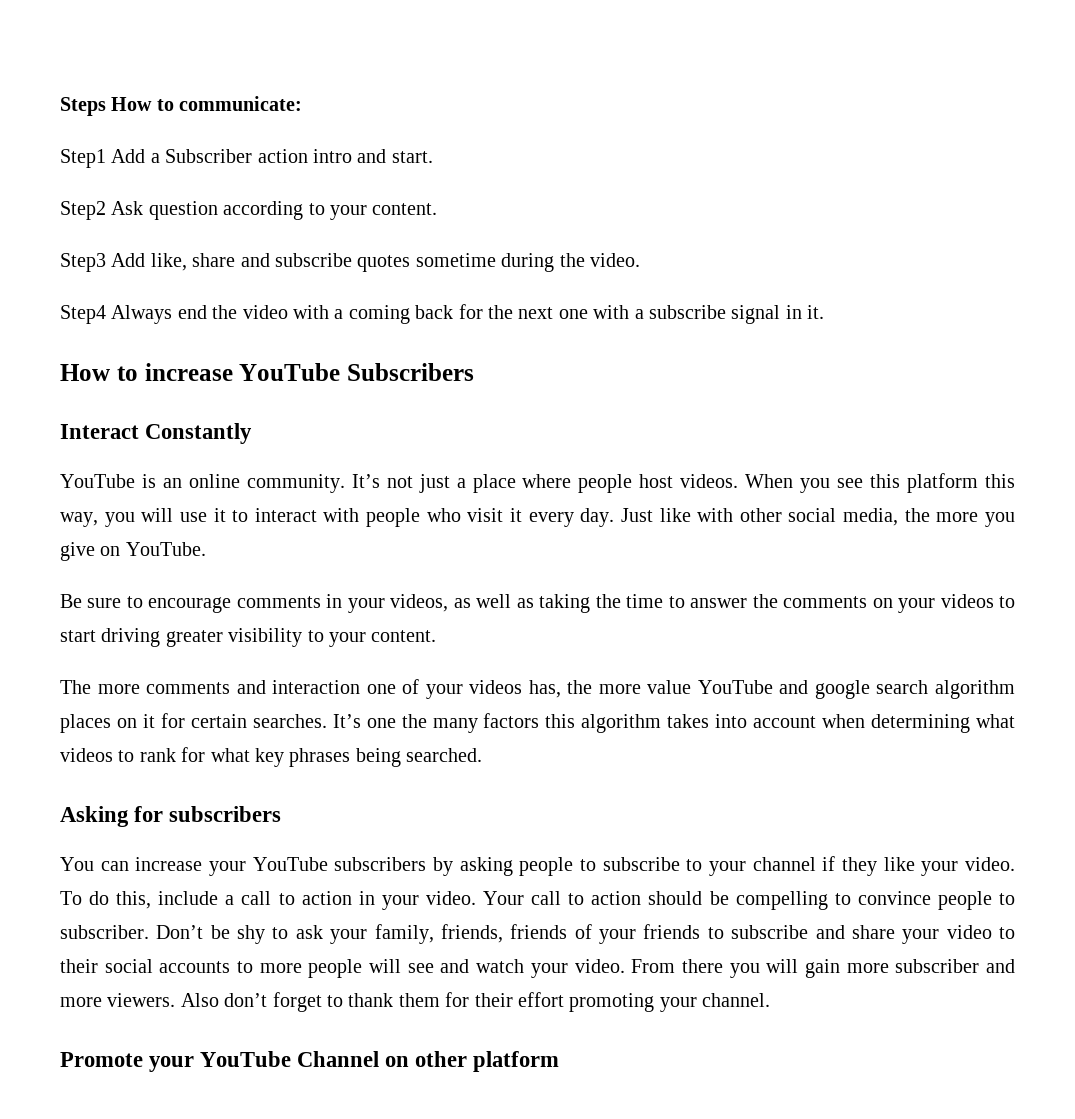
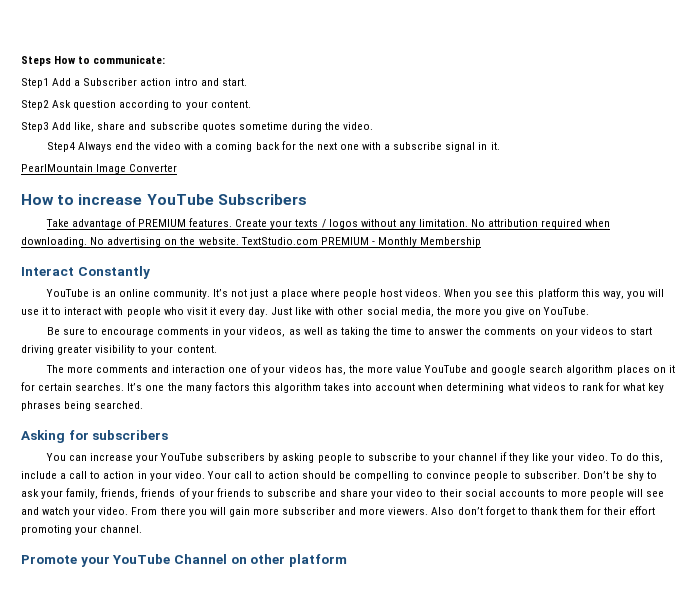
+ PearlMountain Image Converter
+ Take advantage of PREMIUM features. Create your texts / logos without any limitation. No attribution required when downloading. No advertising on the website. TextStudio.com PREMIUM - Monthly Membership

